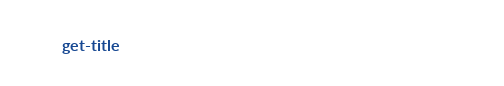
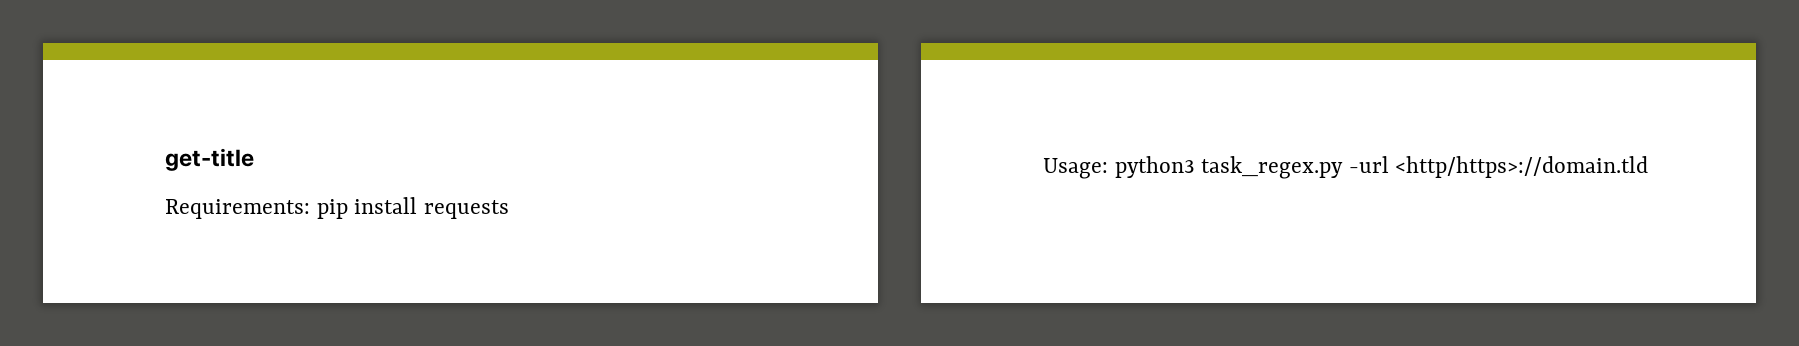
+ Requirements: pip install requests
+ Usage: python3 task_regex.py -url <http/https>://domain.tld

